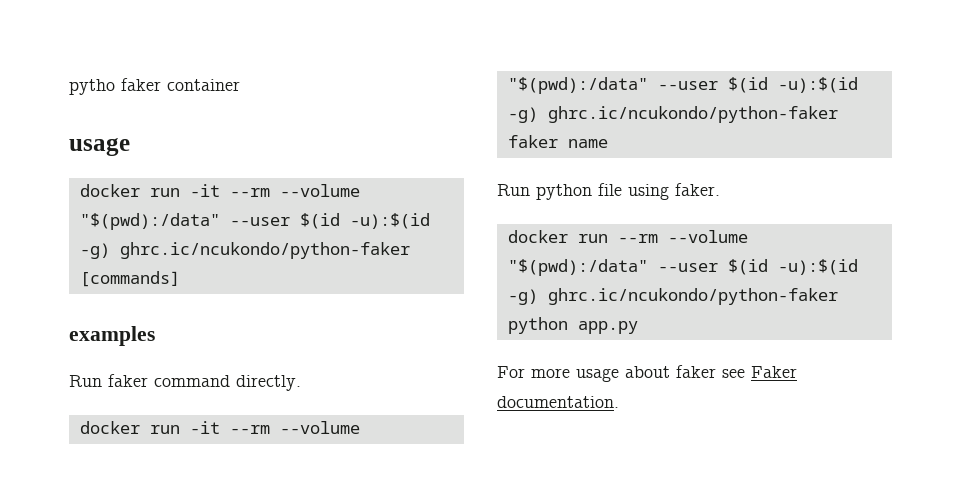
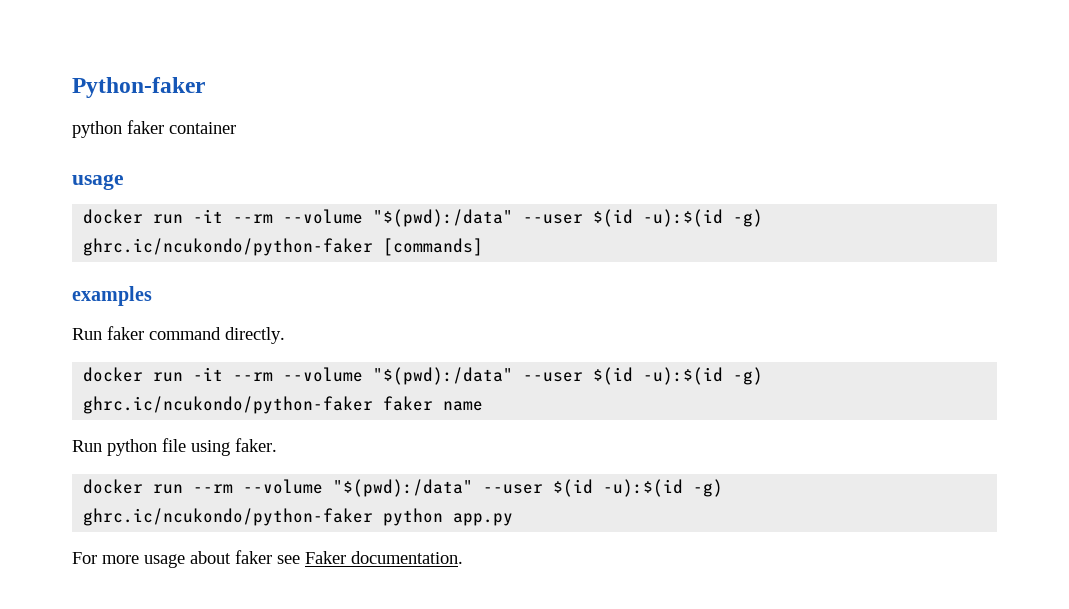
- pytho faker container
+ Python-faker
+ python faker container

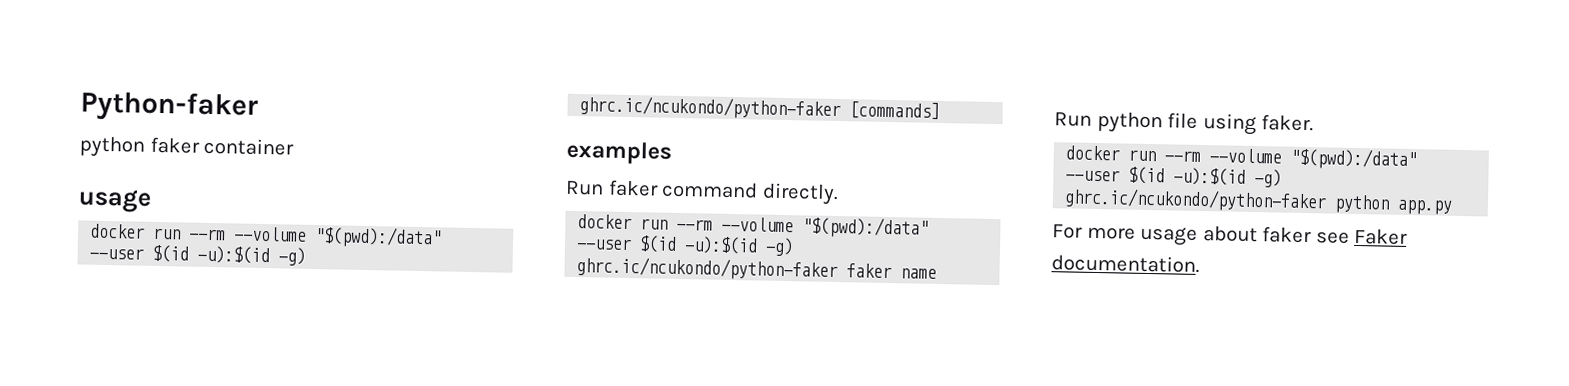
- docker run -it --rm --volume "$(pwd):/data" --user $(id -u):$(id -g) ghrc.ic/ncukondo/python-faker [commands]
+ docker run --rm --volume "$(pwd):/data" --user $(id -u):$(id -g) ghrc.ic/ncukondo/python-faker [commands]
- docker run -it --rm --volume "$(pwd):/data" --user $(id -u):$(id -g) ghrc.ic/ncukondo/python-faker faker name
+ docker run --rm --volume "$(pwd):/data" --user $(id -u):$(id -g) ghrc.ic/ncukondo/python-faker faker name

